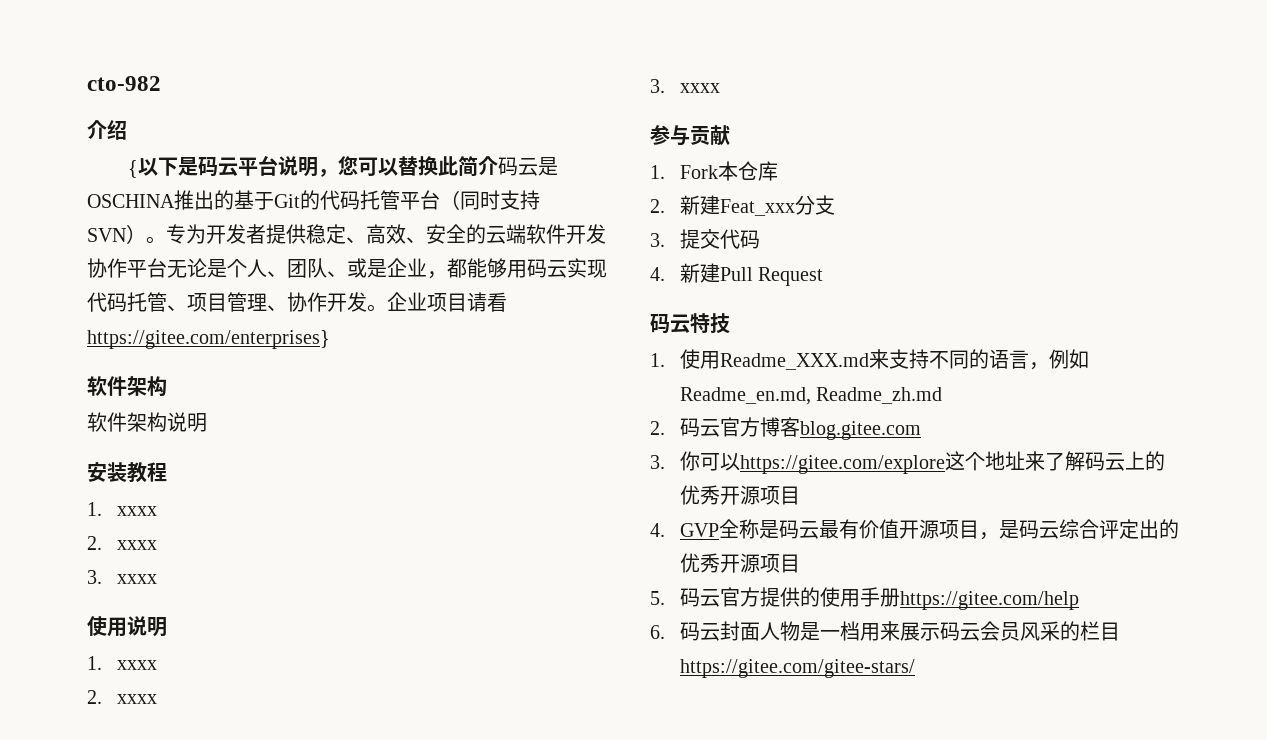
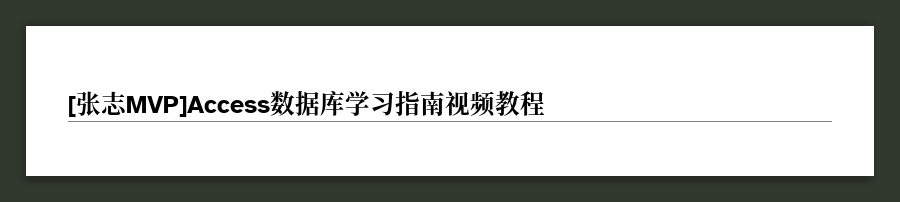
- cto-982
- 介绍
- {以下是码云平台说明，您可以替换此简介码云是OSCHINA推出的基于Git的代码托管平台（同时支持SVN）。专为开发者提供稳定、高效、安全的云端软件开发协作平台无论是个人、团队、或是企业，都能够用码云实现代码托管、项目管理、协作开发。企业项目请看https://gitee.com/enterprises}
- 软件架构
- 软件架构说明
- 安装教程
- 1. xxxx
- 2. xxxx
- 3. xxxx
- 使用说明
- 1. xxxx
- 2. xxxx
- 3. xxxx
- 参与贡献
- 1. Fork本仓库
- 2.新建Feat_xxx分支
- 3.提交代码
- 4.新建Pull Request
- 码云特技
- 1.使用Readme_XXX.md来支持不同的语言，例如Readme_en.md, Readme_zh.md
- 2.码云官方博客blog.gitee.com
- 3.你可以https://gitee.com/explore这个地址来了解码云上的优秀开源项目
- 4. GVP全称是码云最有价值开源项目，是码云综合评定出的优秀开源项目
- 5.码云官方提供的使用手册https://gitee.com/help
- 6.码云封面人物是一档用来展示码云会员风采的栏目https://gitee.com/gitee-stars/
+ [张志MVP]Access数据库学习指南视频教程

